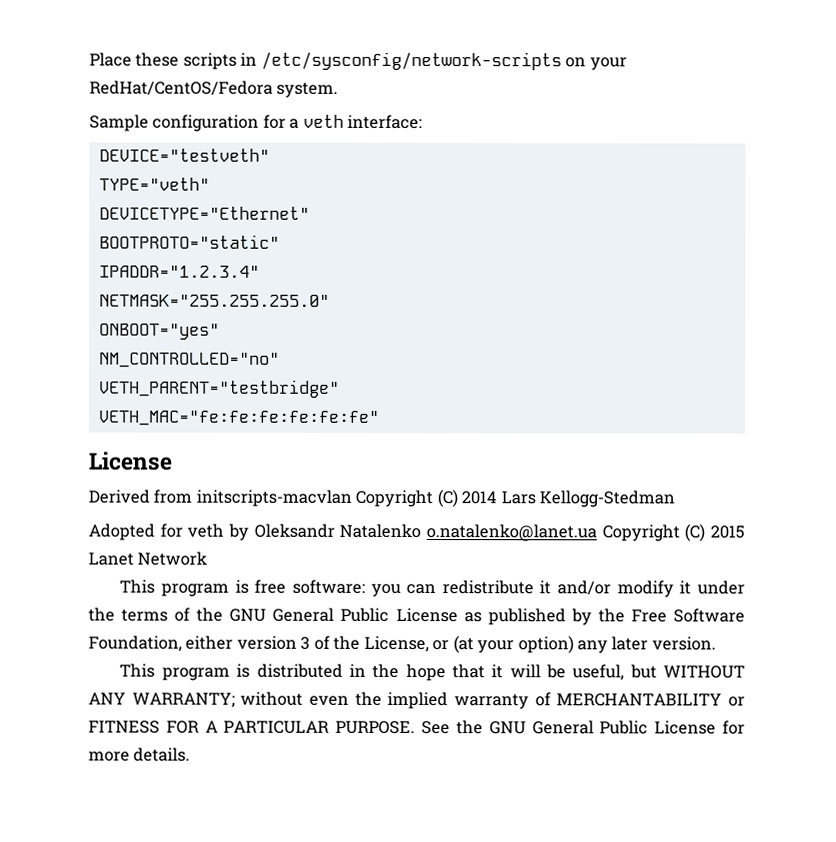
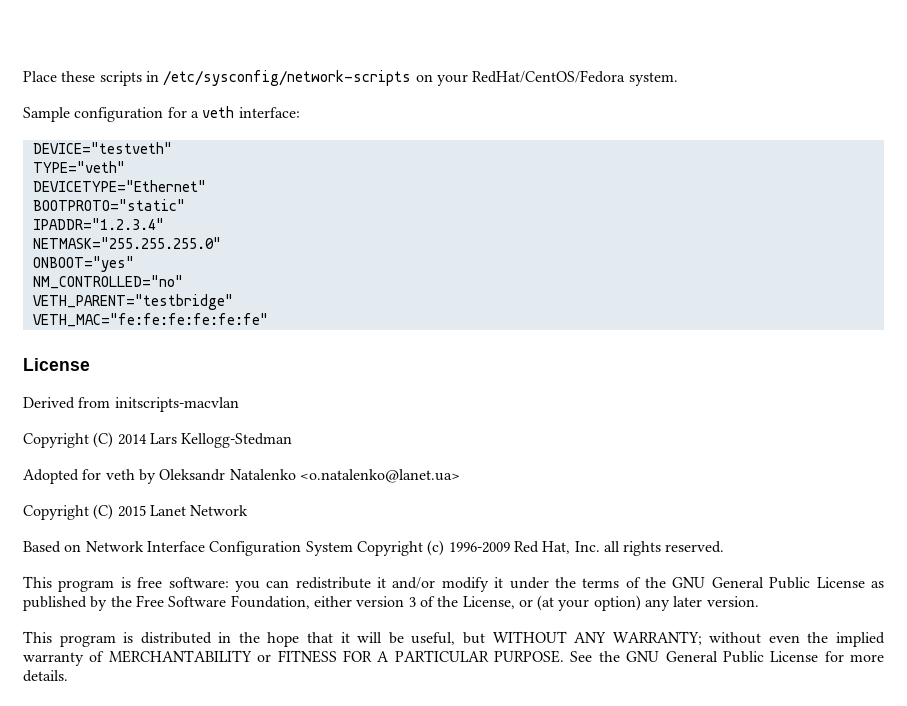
- Derived from initscripts-macvlan Copyright (C) 2014 Lars Kellogg-Stedman
+ Derived from initscripts-macvlan
+ Copyright (C) 2014 Lars Kellogg-Stedman
- Adopted for veth by Oleksandr Natalenko o.natalenko@lanet.ua Copyright (C) 2015 Lanet Network
+ Adopted for veth by Oleksandr Natalenko <o.natalenko@lanet.ua>
+ Copyright (C) 2015 Lanet Network
+ Based on Network Interface Configuration System Copyright (c) 1996-2009 Red Hat, Inc. all rights reserved.

